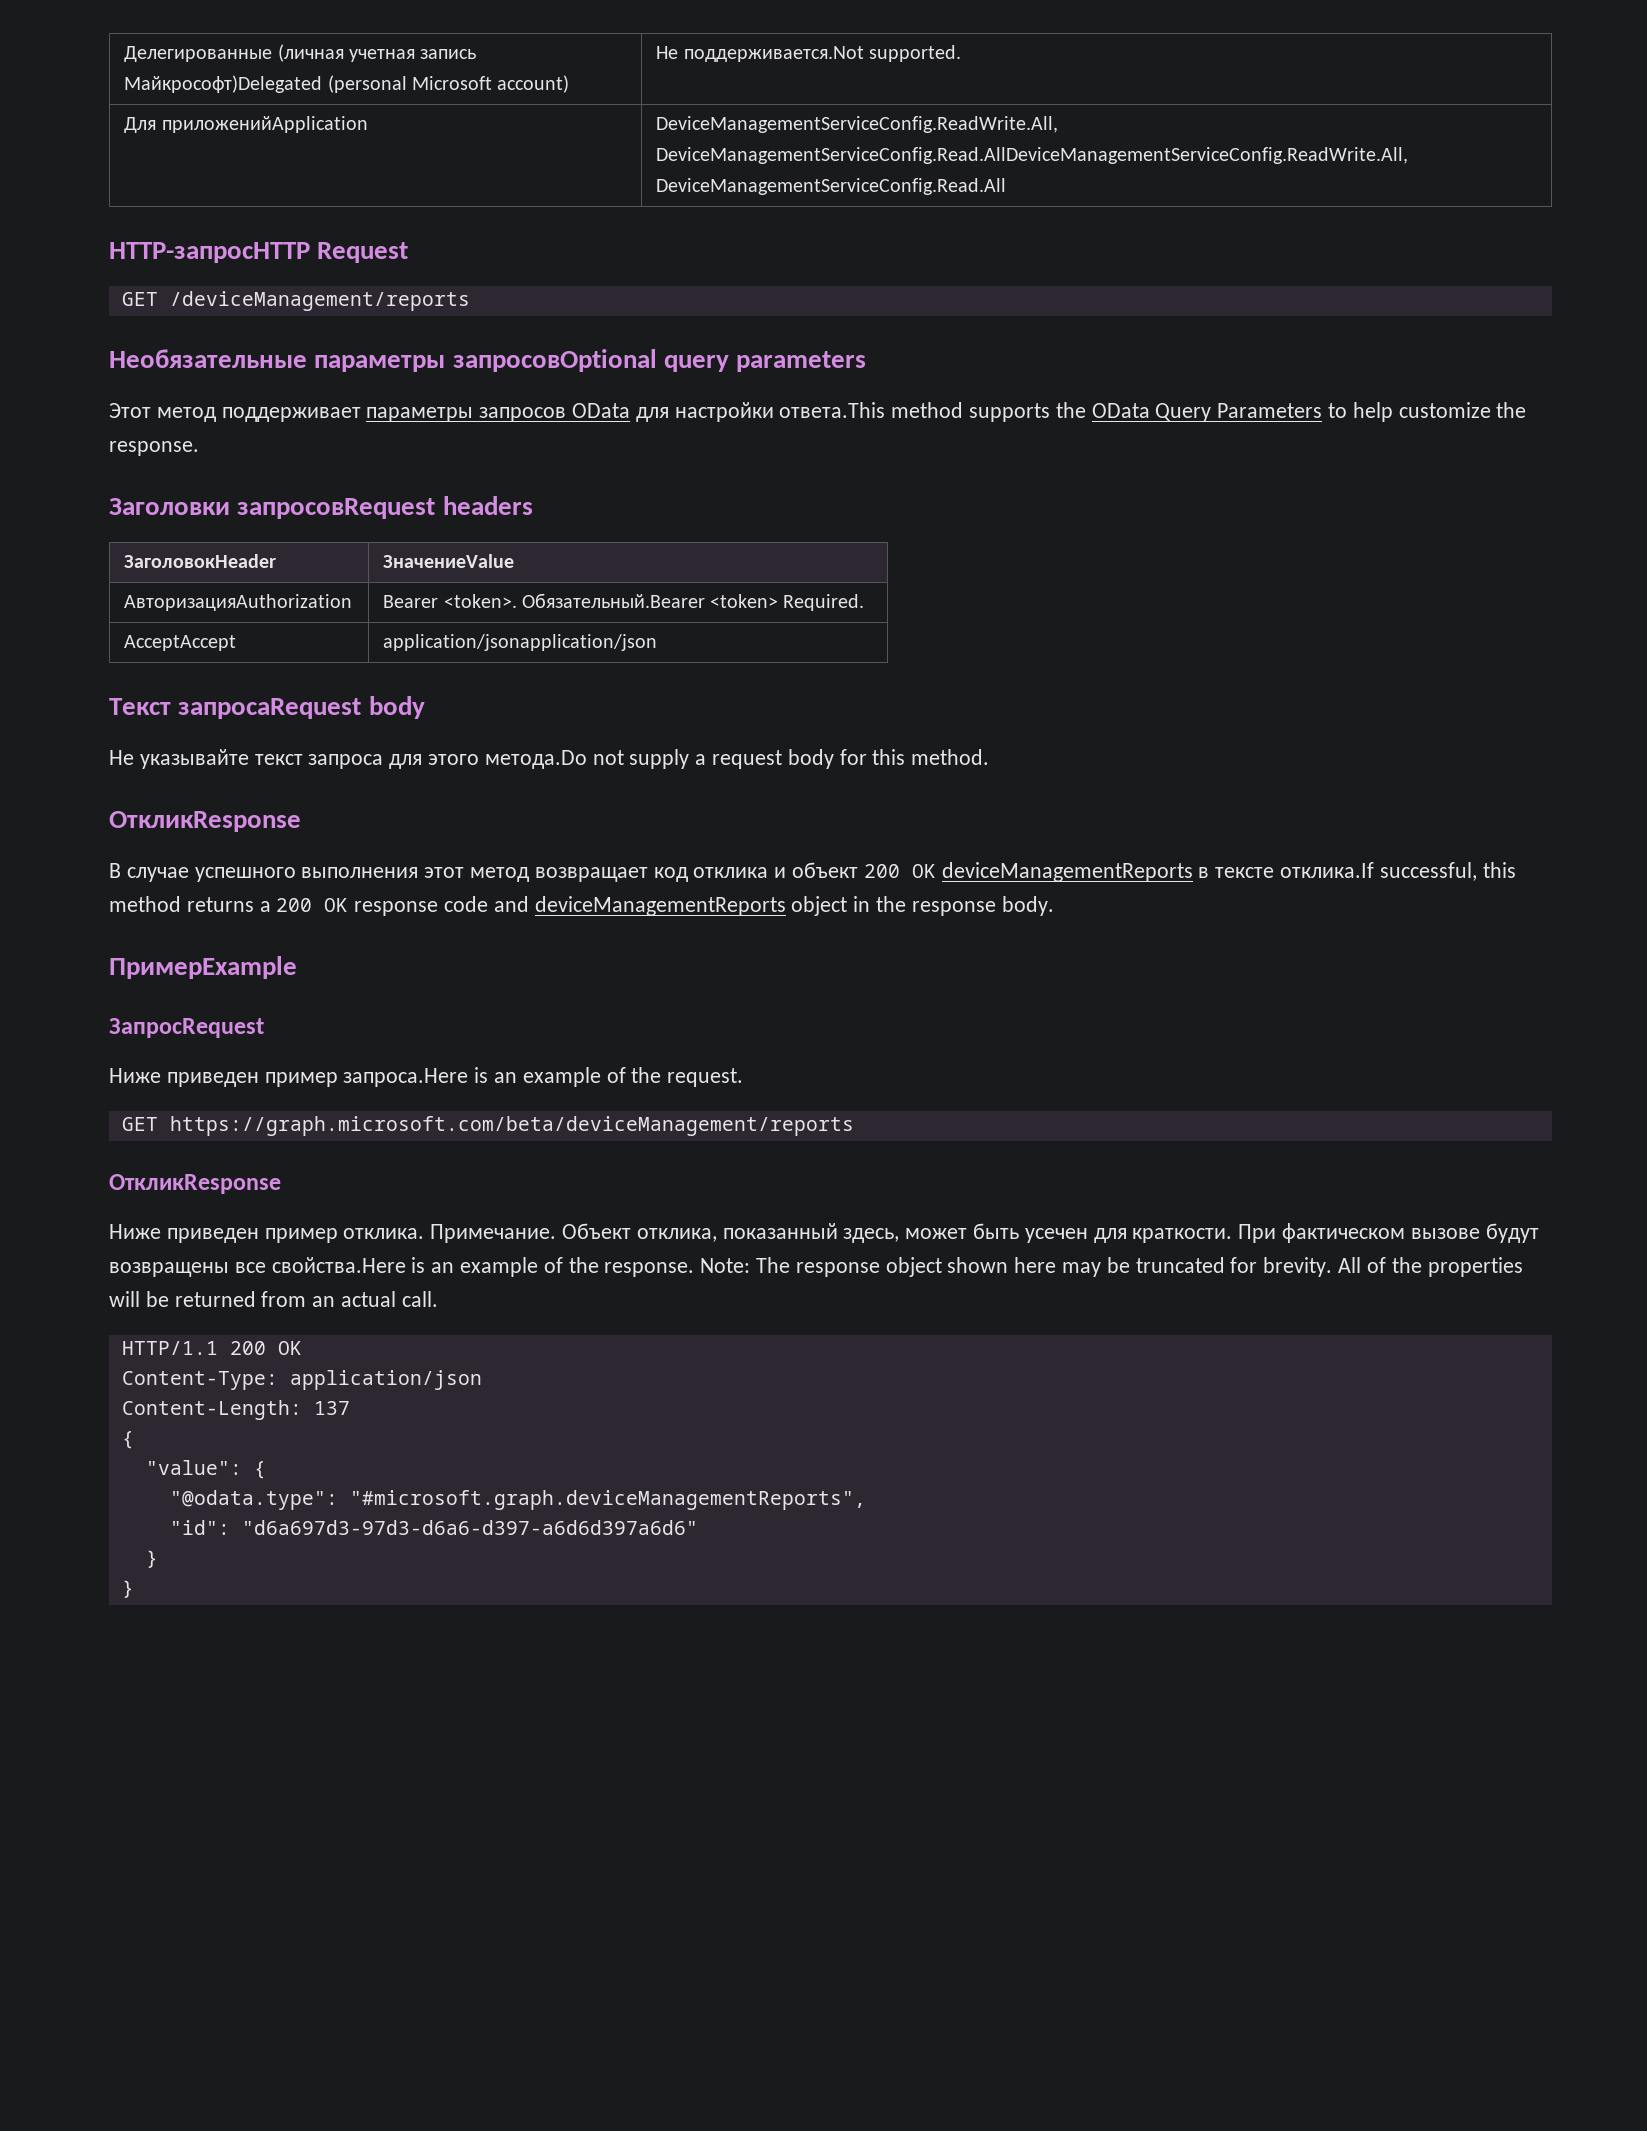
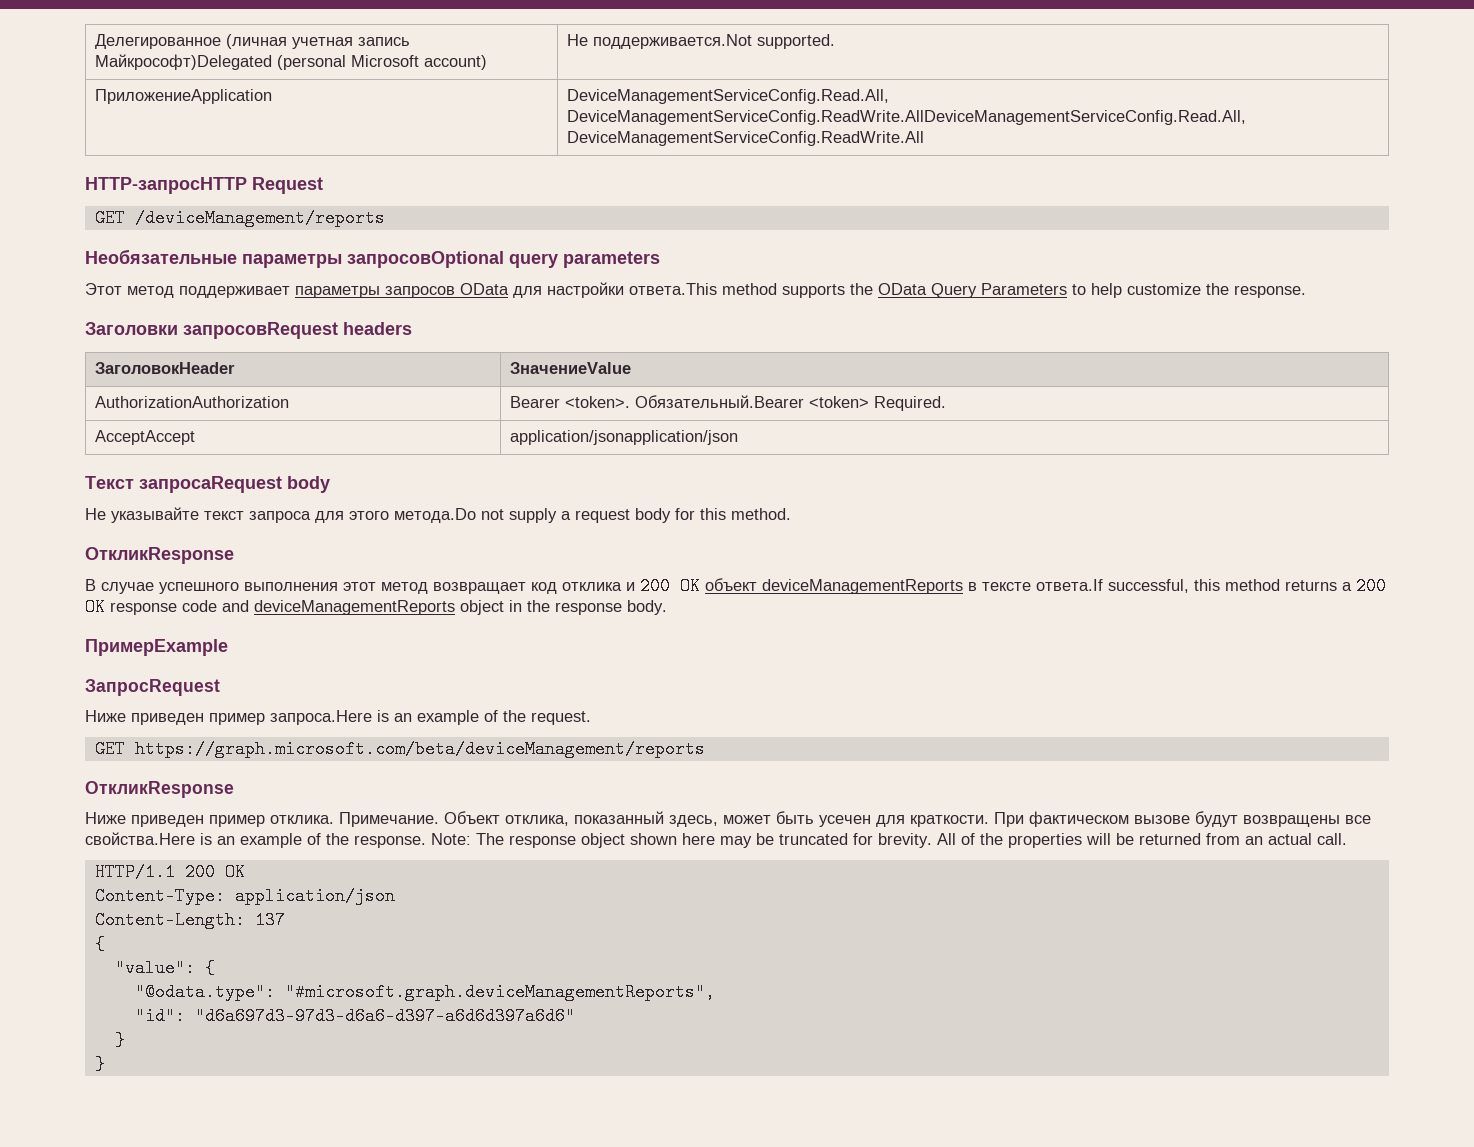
- Делегированные (личная учетная запись Майкрософт)Delegated (personal Microsoft account) | Не поддерживается.Not supported.
+ Делегированное (личная учетная запись Майкрософт)Delegated (personal Microsoft account) | Не поддерживается.Not supported.
- Для приложенийApplication | DeviceManagementServiceConfig.ReadWrite.All, DeviceManagementServiceConfig.Read.AllDeviceManagementServiceConfig.ReadWrite.All, DeviceManagementServiceConfig.Read.All
+ ПриложениеApplication | DeviceManagementServiceConfig.Read.All, DeviceManagementServiceConfig.ReadWrite.AllDeviceManagementServiceConfig.Read.All, DeviceManagementServiceConfig.ReadWrite.All
- АвторизацияAuthorization | Bearer <token>. Обязательный.Bearer <token> Required.
+ AuthorizationAuthorization | Bearer <token>. Обязательный.Bearer <token> Required.
- В случае успешного выполнения этот метод возвращает код отклика и объект 200 OK deviceManagementReports в тексте отклика.If successful, this method returns a 200 OK response code and deviceManagementReports object in the response body.
+ В случае успешного выполнения этот метод возвращает код отклика и 200 OK объект deviceManagementReports в тексте ответа.If successful, this method returns a 200 OK response code and deviceManagementReports object in the response body.

